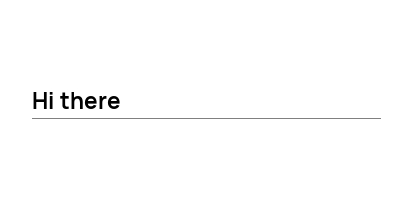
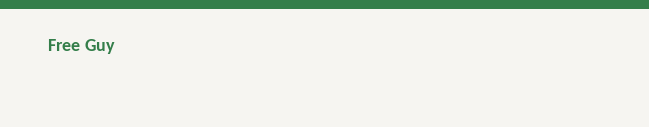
- Hi there
+ Free Guy

